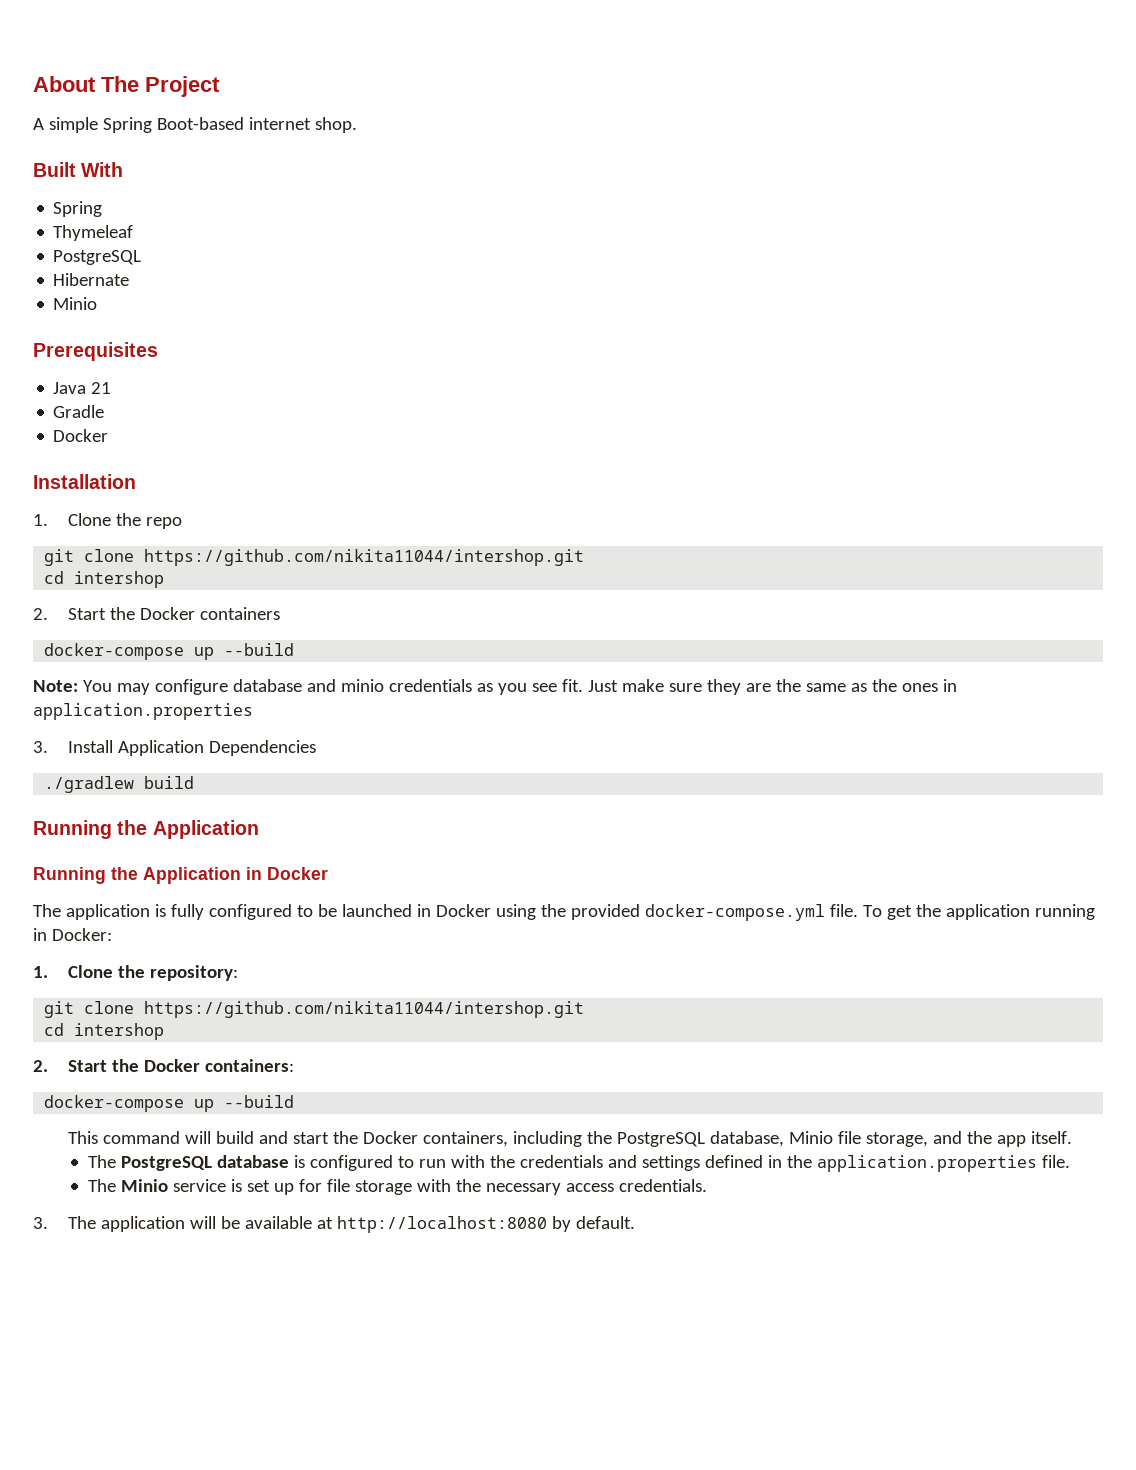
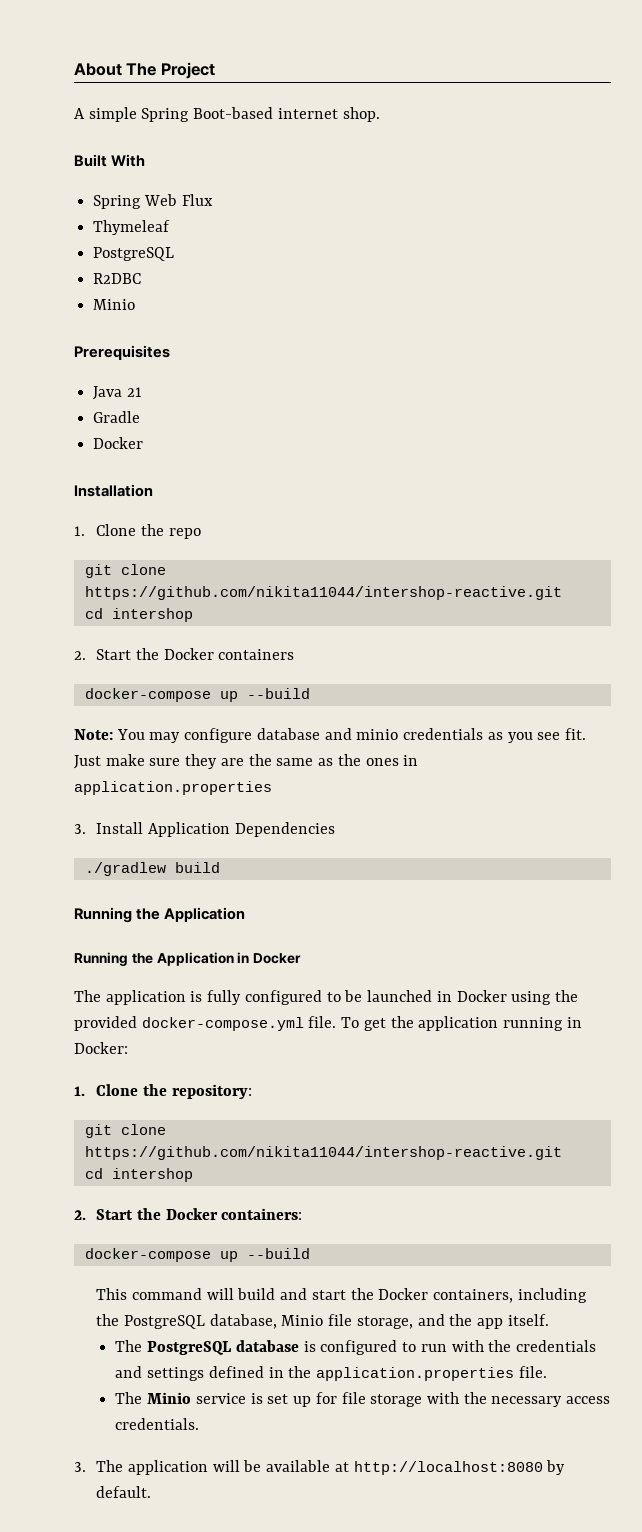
  Built With
- Spring
+ Spring Web Flux
- Hibernate
+ R2DBC
  1. Clone the repo
- git clone https://github.com/nikita11044/intershop.git
+ git clone https://github.com/nikita11044/intershop-reactive.git
  1. Clone the repository:
- git clone https://github.com/nikita11044/intershop.git
+ git clone https://github.com/nikita11044/intershop-reactive.git

